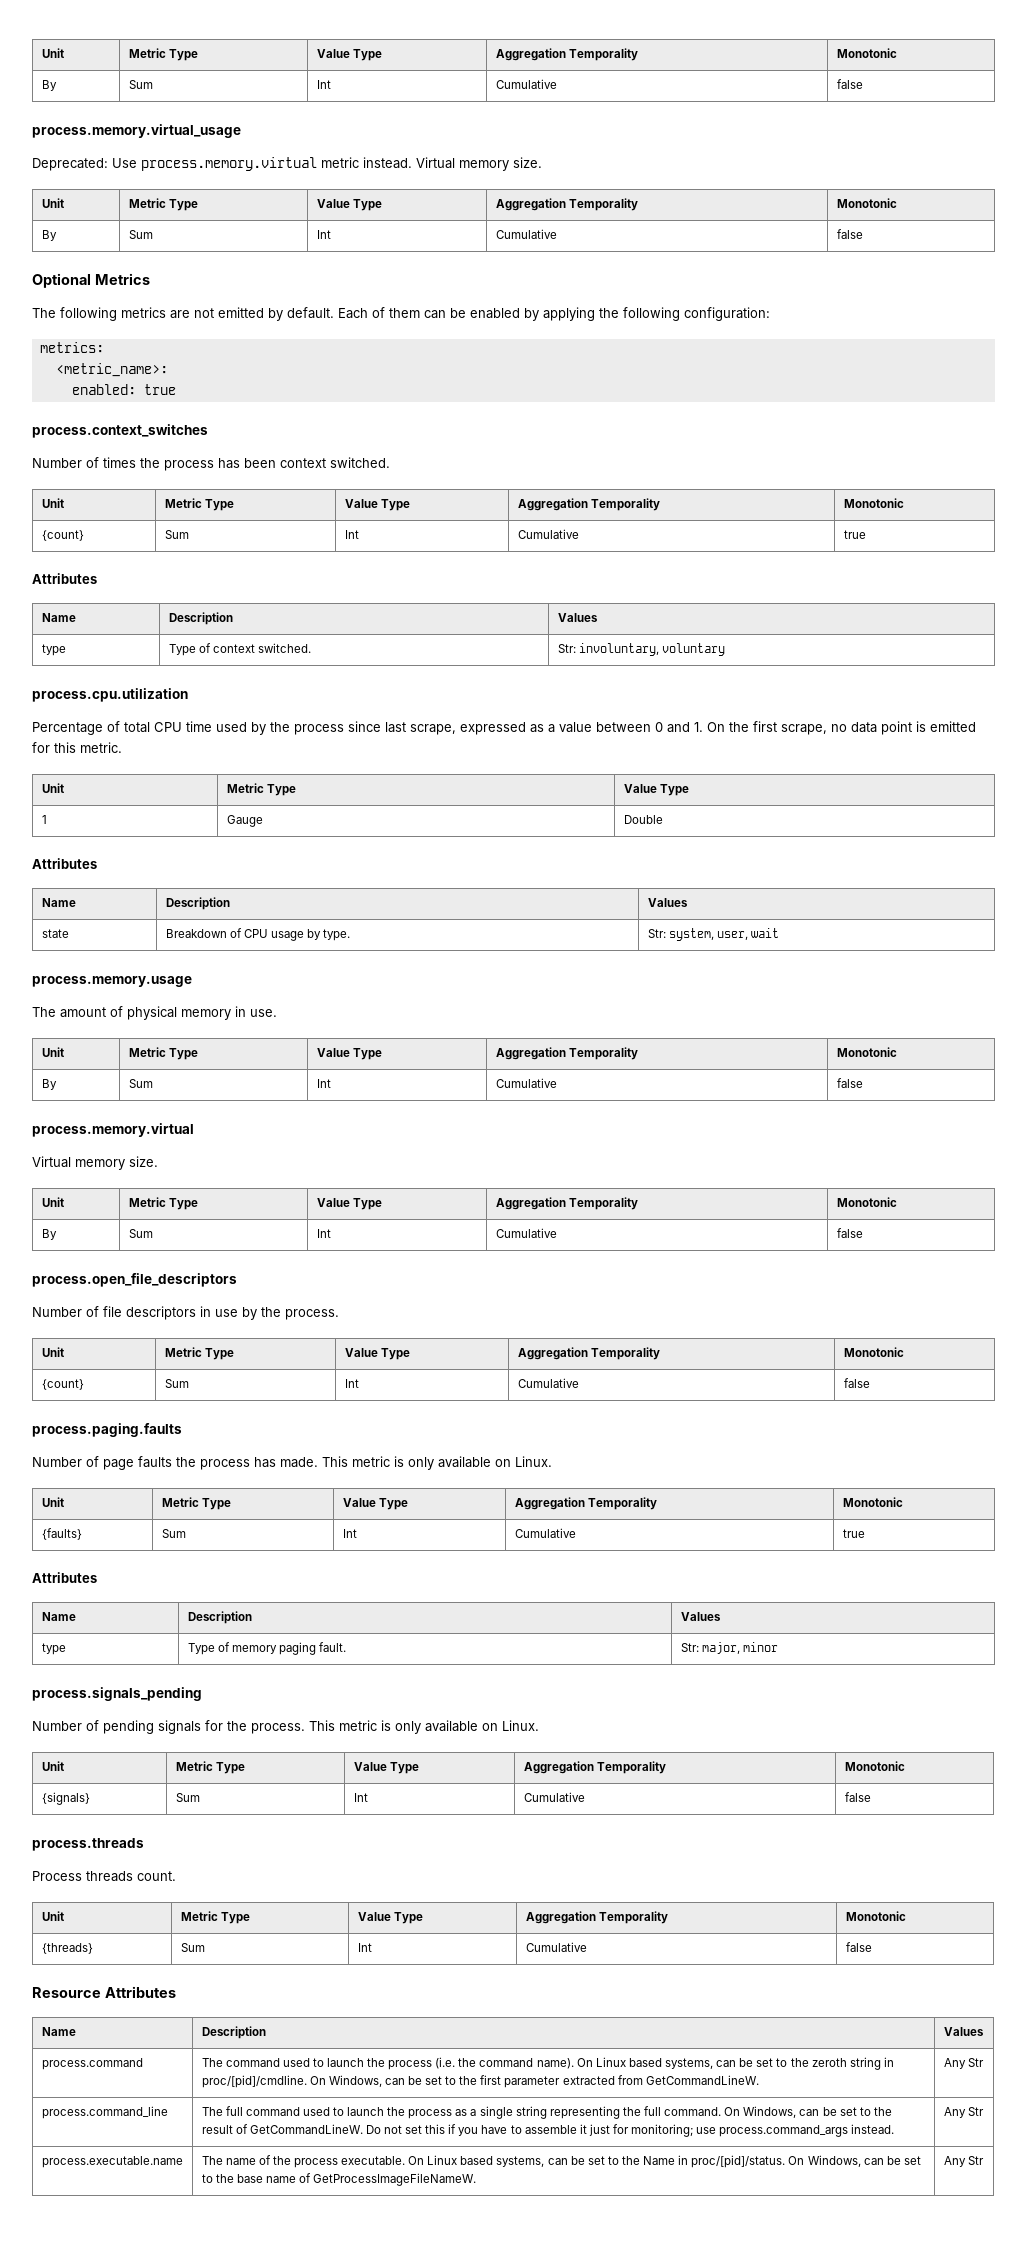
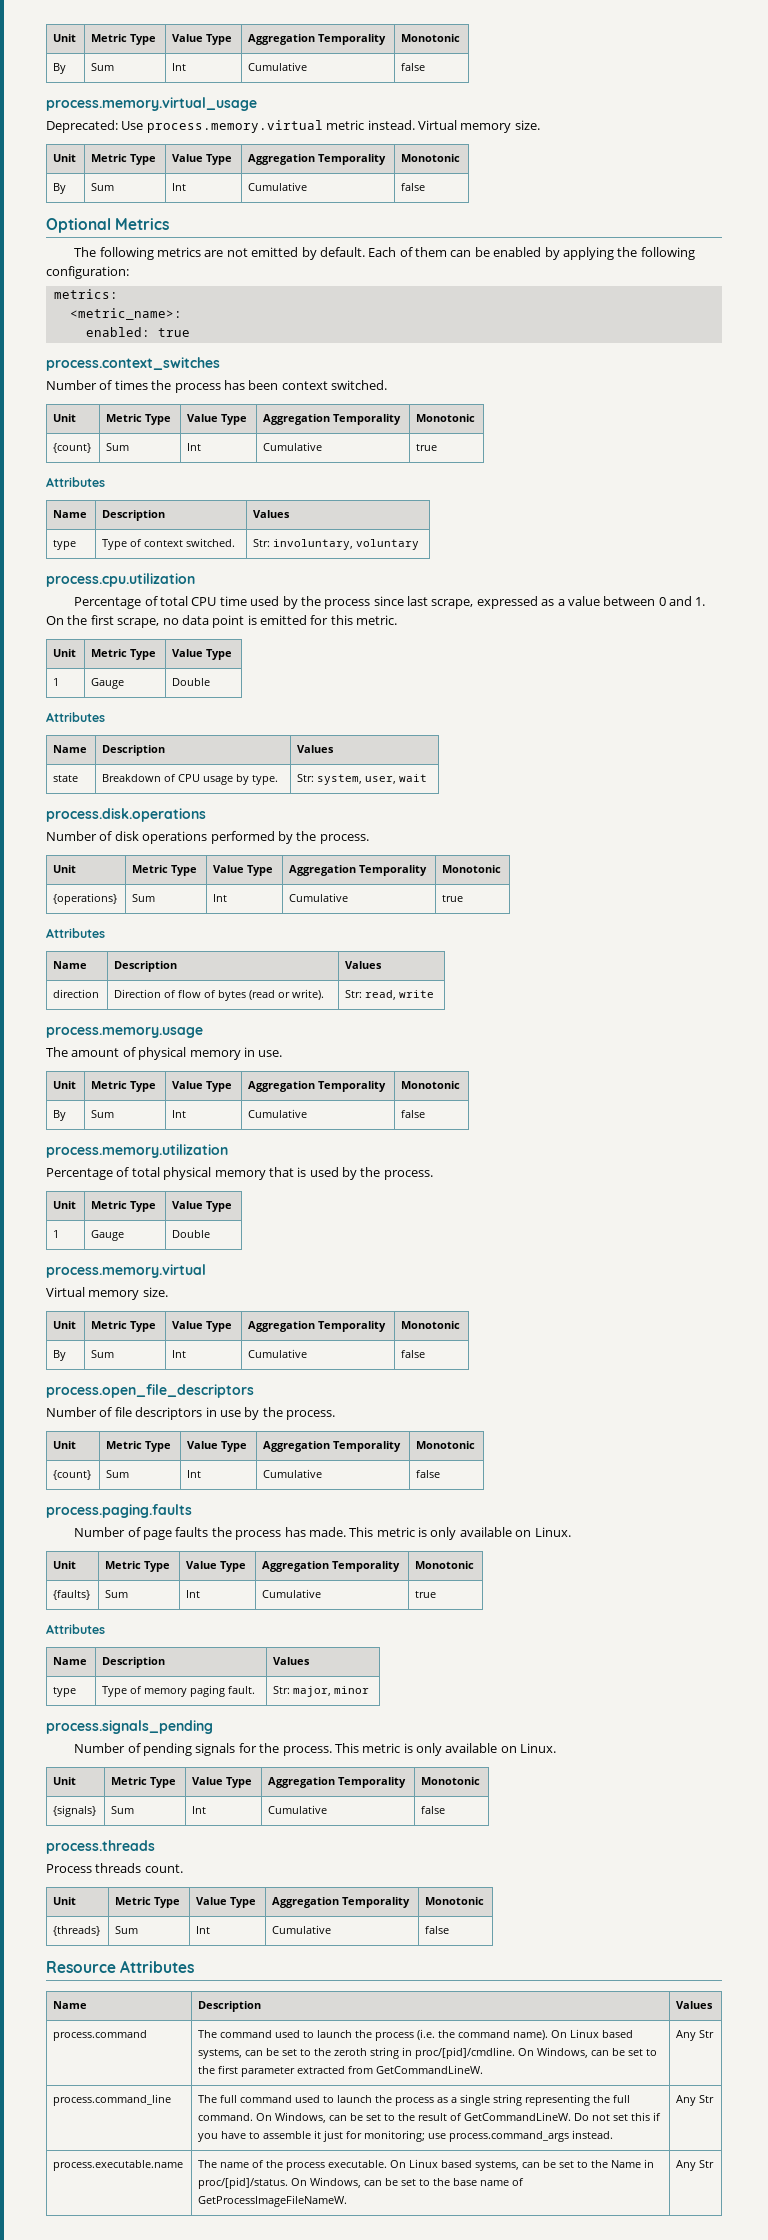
+ process.disk.operations
+ Number of disk operations performed by the process.
+ Unit | Metric Type | Value Type | Aggregation Temporality | Monotonic
+ {operations} | Sum | Int | Cumulative | true
+ Attributes
+ Name | Description | Values
+ direction | Direction of flow of bytes (read or write). | Str: read, write
+ process.memory.utilization
+ Percentage of total physical memory that is used by the process.
+ Unit | Metric Type | Value Type
+ 1 | Gauge | Double

